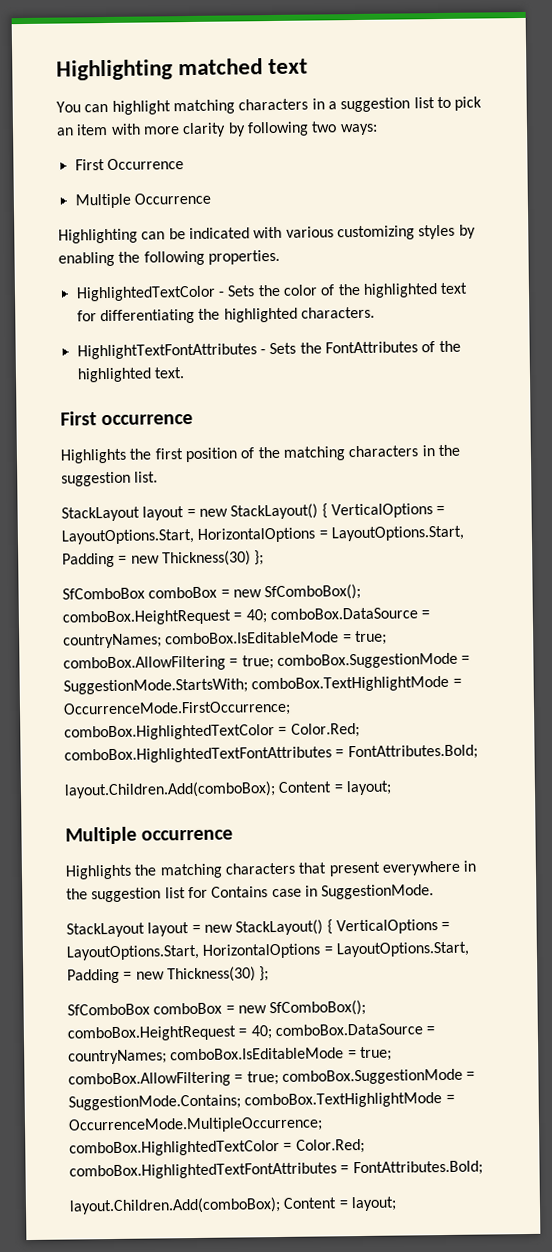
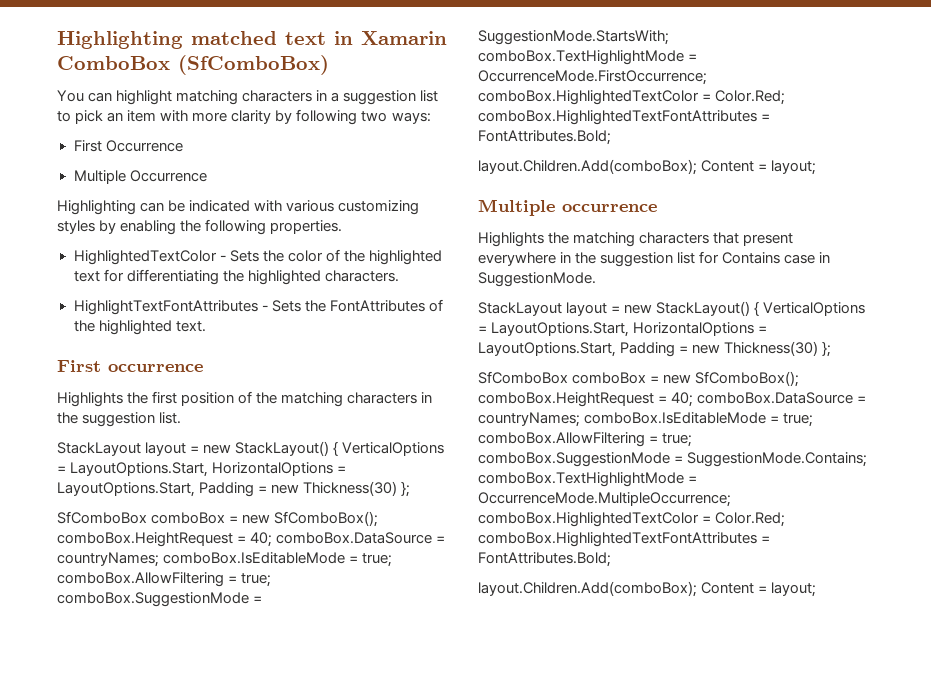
- Highlighting matched text
+ Highlighting matched text in Xamarin ComboBox (SfComboBox)

